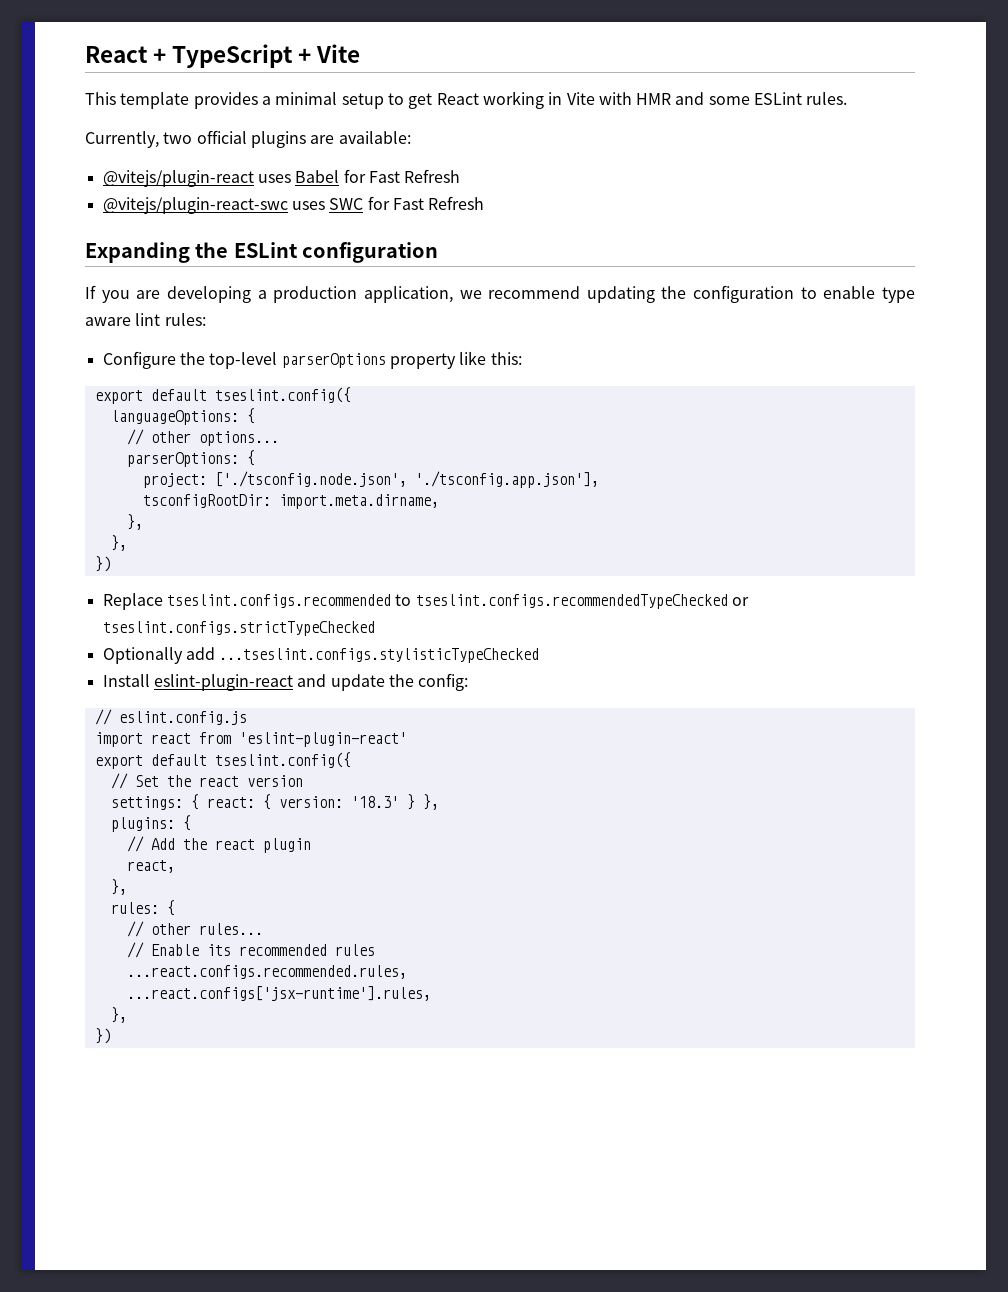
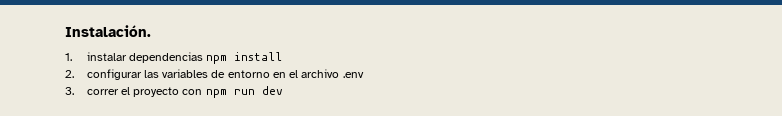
- React + TypeScript + Vite
- This template provides a minimal setup to get React working in Vite with HMR and some ESLint rules.
- Currently, two official plugins are available:
- @vitejs/plugin-react uses Babel for Fast Refresh
- @vitejs/plugin-react-swc uses SWC for Fast Refresh
- Expanding the ESLint configuration
- If you are developing a production application, we recommend updating the configuration to enable type aware lint rules:
- Configure the top-level parserOptions property like this:
- export default tseslint.config({
- languageOptions: {
- // other options...
- parserOptions: {
- project: ['./tsconfig.node.json', './tsconfig.app.json'],
- tsconfigRootDir: import.meta.dirname,
- },
- },
- })
- Replace tseslint.configs.recommended to tseslint.configs.recommendedTypeChecked or tseslint.configs.strictTypeChecked
- Optionally add ...tseslint.configs.stylisticTypeChecked
- Install eslint-plugin-react and update the config:
- // eslint.config.js
- import react from 'eslint-plugin-react'
- export default tseslint.config({
- // Set the react version
- settings: { react: { version: '18.3' } },
- plugins: {
- // Add the react plugin
- react,
- },
- rules: {
- // other rules...
- // Enable its recommended rules
- ...react.configs.recommended.rules,
- ...react.configs['jsx-runtime'].rules,
- },
- })
+ Instalación.
+ 1. instalar dependencias npm install
+ 2. configurar las variables de entorno en el archivo .env
+ 3. correr el proyecto con npm run dev

